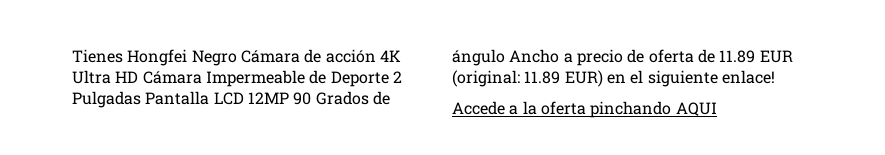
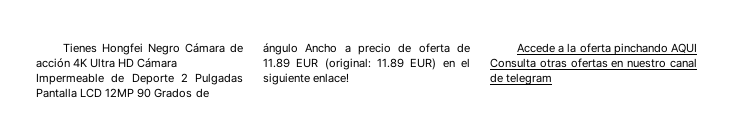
- Accede a la oferta pinchando AQUI
+ Accede a la oferta pinchando AQUI Consulta otras ofertas en nuestro canal de telegram

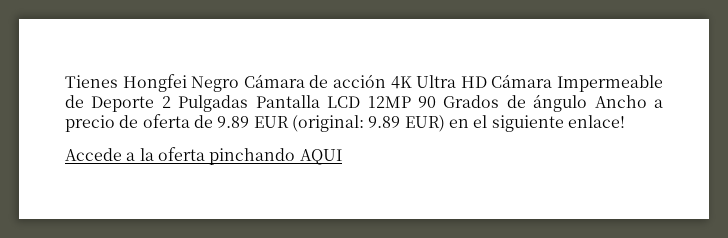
- Tienes Hongfei Negro Cámara de acción 4K Ultra HD Cámara Impermeable de Deporte 2 Pulgadas Pantalla LCD 12MP 90 Grados de ángulo Ancho a precio de oferta de 11.89 EUR (original: 11.89 EUR) en el siguiente enlace!
+ Tienes Hongfei Negro Cámara de acción 4K Ultra HD Cámara Impermeable de Deporte 2 Pulgadas Pantalla LCD 12MP 90 Grados de ángulo Ancho a precio de oferta de 9.89 EUR (original: 9.89 EUR) en el siguiente enlace!
- Accede a la oferta pinchando AQUI Consulta otras ofertas en nuestro canal de telegram
+ Accede a la oferta pinchando AQUI

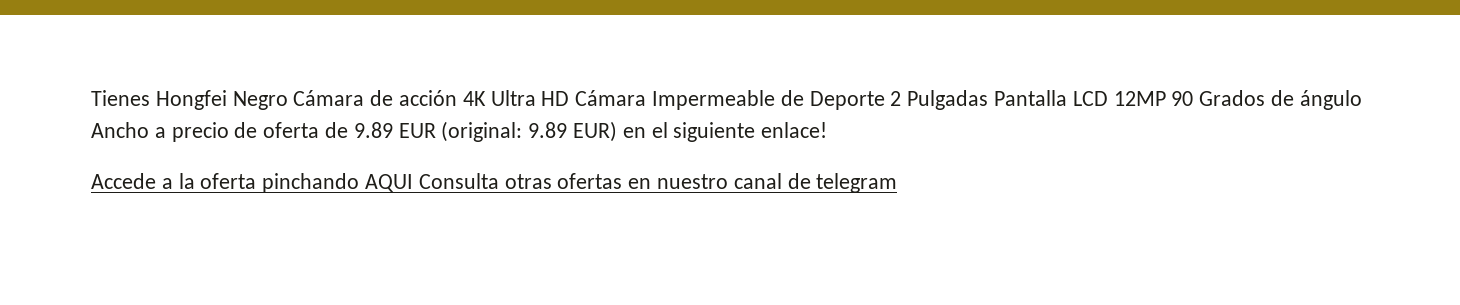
- Accede a la oferta pinchando AQUI
+ Accede a la oferta pinchando AQUI Consulta otras ofertas en nuestro canal de telegram

